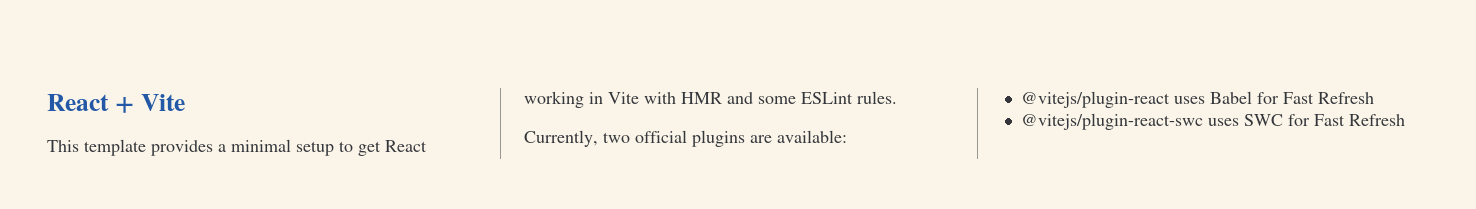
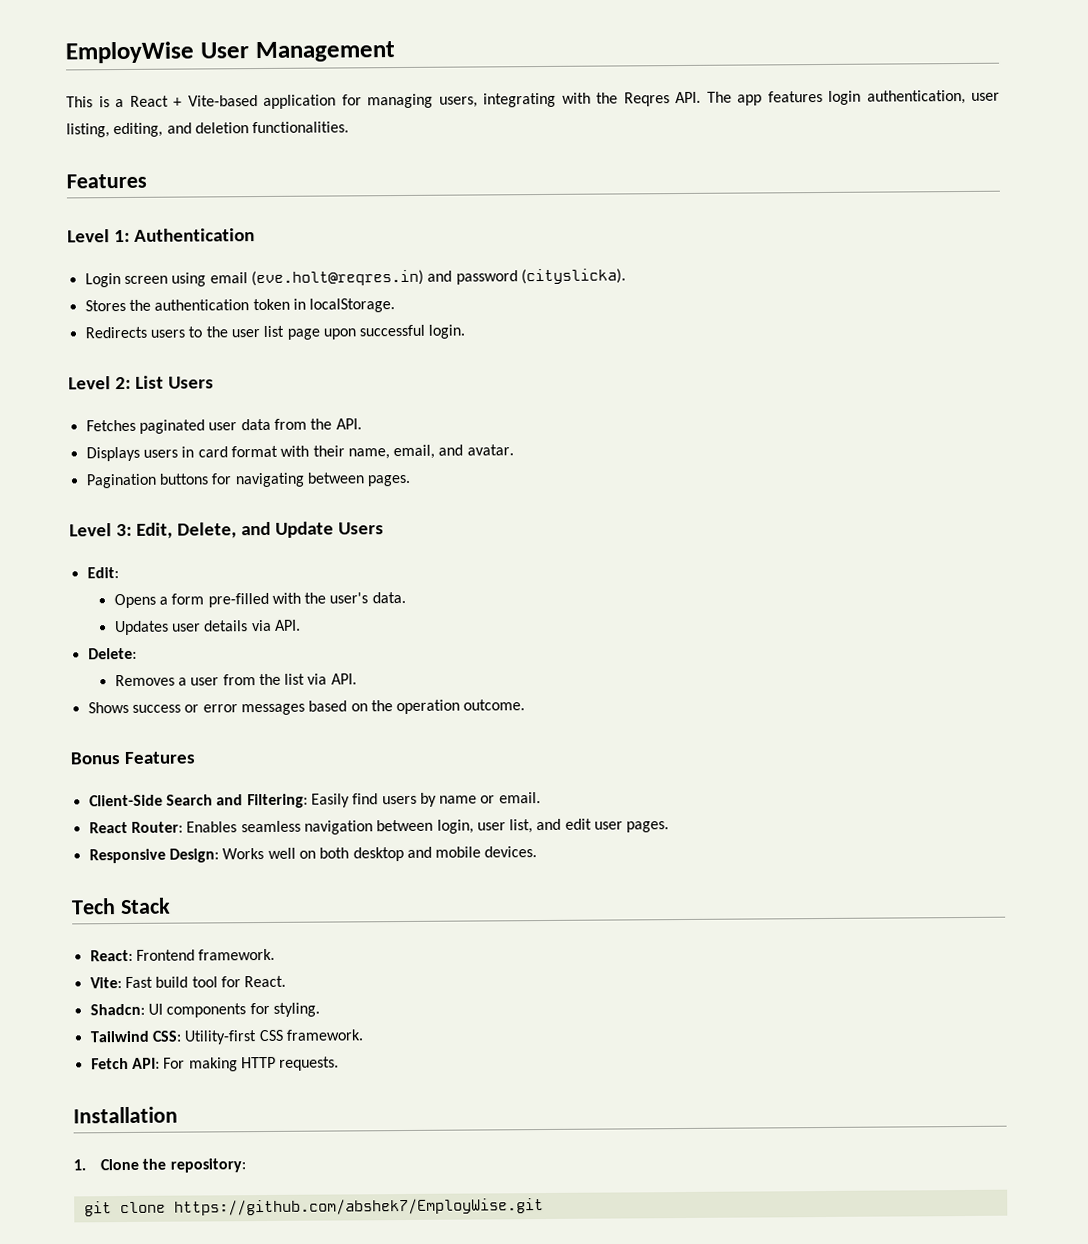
- React + Vite
- This template provides a minimal setup to get React working in Vite with HMR and some ESLint rules.
- Currently, two official plugins are available:
- @vitejs/plugin-react uses Babel for Fast Refresh
- @vitejs/plugin-react-swc uses SWC for Fast Refresh
+ EmployWise User Management
+ This is a React + Vite-based application for managing users, integrating with the Reqres API. The app features login authentication, user listing, editing, and deletion functionalities.
+ Features
+ Level 1: Authentication
+ Login screen using email (eve.holt@reqres.in) and password (cityslicka).
+ Stores the authentication token in localStorage.
+ Redirects users to the user list page upon successful login.
+ Level 2: List Users
+ Fetches paginated user data from the API.
+ Displays users in card format with their name, email, and avatar.
+ Pagination buttons for navigating between pages.
+ Level 3: Edit, Delete, and Update Users
+ Edit:
+ Opens a form pre-filled with the user's data.
+ Updates user details via API.
+ Delete:
+ Removes a user from the list via API.
+ Shows success or error messages based on the operation outcome.
+ Bonus Features
+ Client-Side Search and Filtering: Easily find users by name or email.
+ React Router: Enables seamless navigation between login, user list, and edit user pages.
+ Responsive Design: Works well on both desktop and mobile devices.
+ Tech Stack
+ React: Frontend framework.
+ Vite: Fast build tool for React.
+ Shadcn: UI components for styling.
+ Tailwind CSS: Utility-first CSS framework.
+ Fetch API: For making HTTP requests.
+ Installation
+ 1. Clone the repository:
+ git clone https://github.com/abshek7/EmployWise.git

